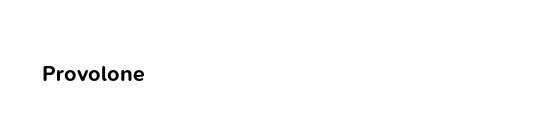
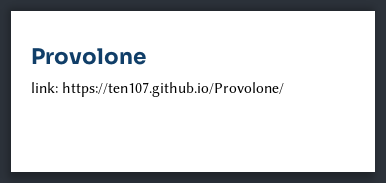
+ link: https://ten107.github.io/Provolone/

